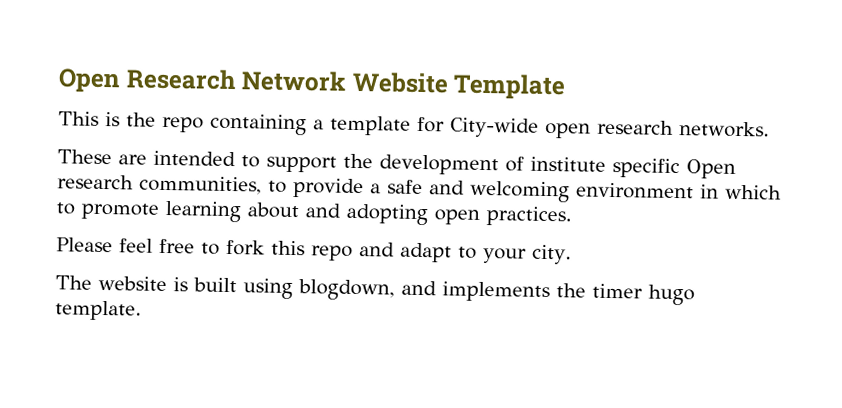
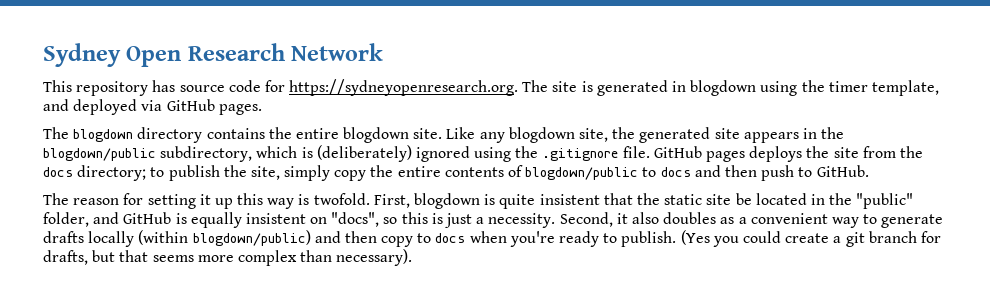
- Open Research Network Website Template
+ Sydney Open Research Network
- This is the repo containing a template for City-wide open research networks.
- These are intended to support the development of institute specific Open research communities, to provide a safe and welcoming environment in which to promote learning about and adopting open practices.
- Please feel free to fork this repo and adapt to your city.
- The website is built using blogdown, and implements the timer hugo template.
+ This repository has source code for https://sydneyopenresearch.org. The site is generated in blogdown using the timer template, and deployed via GitHub pages.
+ The blogdown directory contains the entire blogdown site. Like any blogdown site, the generated site appears in the blogdown/public subdirectory, which is (deliberately) ignored using the .gitignore file. GitHub pages deploys the site from the docs directory; to publish the site, simply copy the entire contents of blogdown/public to docs and then push to GitHub.
+ The reason for setting it up this way is twofold. First, blogdown is quite insistent that the static site be located in the "public" folder, and GitHub is equally insistent on "docs", so this is just a necessity. Second, it also doubles as a convenient way to generate drafts locally (within blogdown/public) and then copy to docs when you're ready to publish. (Yes you could create a git branch for drafts, but that seems more complex than necessary).

